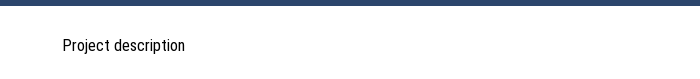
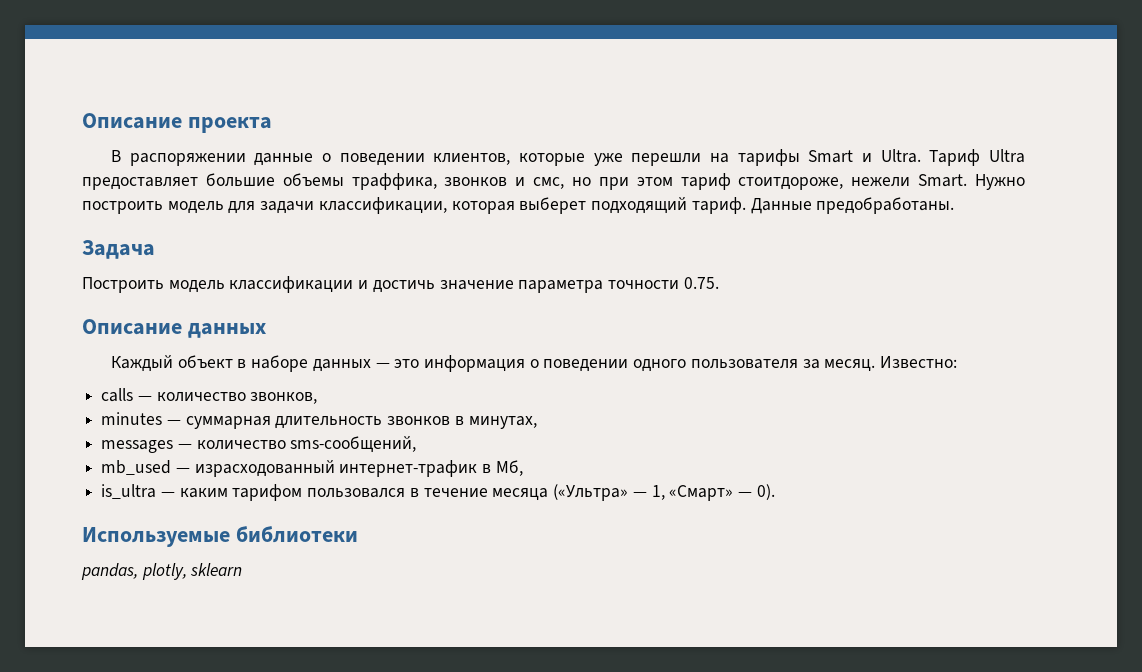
- Project description
+ Описание проекта
+ В распоряжении данные о поведении клиентов, которые уже перешли на тарифы Smart и Ultra. Тариф Ultra предоставляет большие объемы траффика, звонков и смс, но при этом тариф стоитдороже, нежели Smart. Нужно построить модель для задачи классификации, которая выберет подходящий тариф. Данные предобработаны.
+ Задача
+ Построить модель классификации и достичь значение параметра точности 0.75.
+ Описание данных
+ Каждый объект в наборе данных — это информация о поведении одного пользователя за месяц. Известно:
+ сalls — количество звонков,
+ minutes — суммарная длительность звонков в минутах,
+ messages — количество sms-сообщений,
+ mb_used — израсходованный интернет-трафик в Мб,
+ is_ultra — каким тарифом пользовался в течение месяца («Ультра» — 1, «Смарт» — 0).
+ Используемые библиотеки
+ pandas, plotly, sklearn

